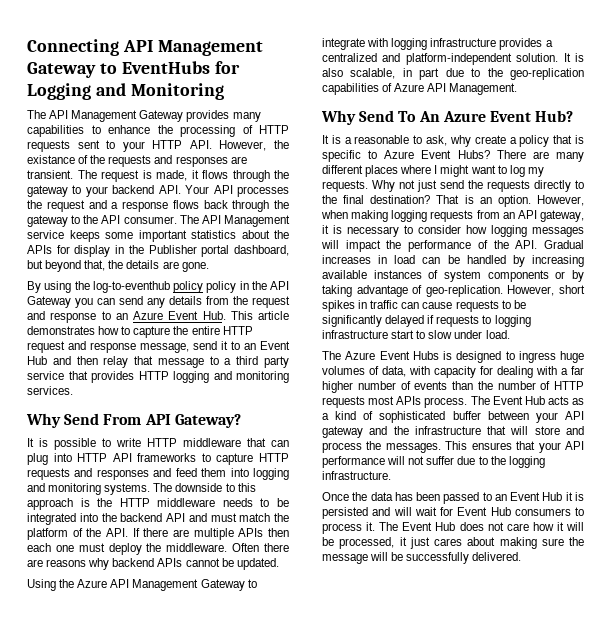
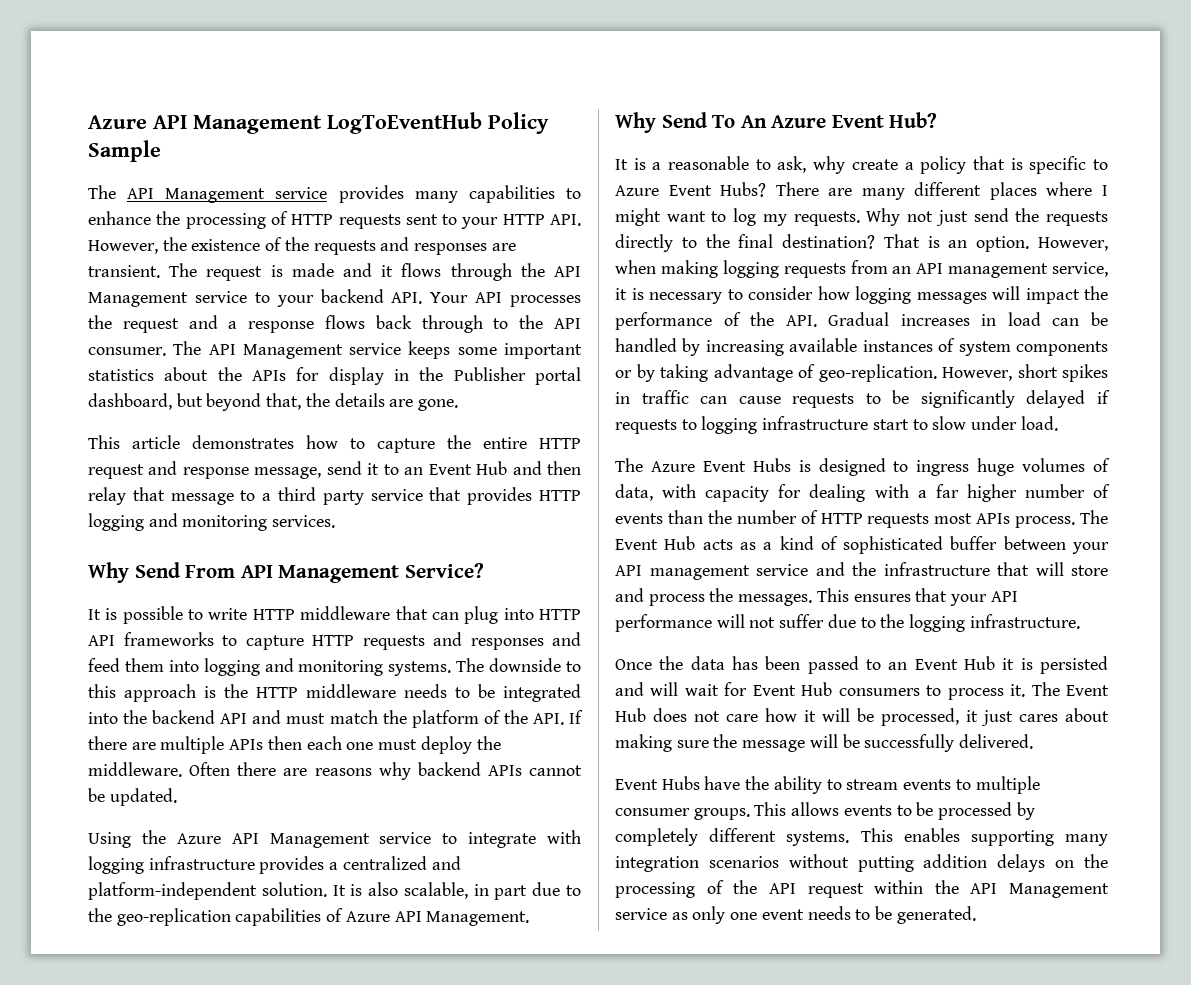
- Connecting API Management Gateway to EventHubs for Logging and Monitoring
- The API Management Gateway provides many capabilities to enhance the processing of HTTP requests sent to your HTTP API. However, the existance of the requests and responses are transient.
+ Azure API Management LogToEventHub Policy Sample
+ The API Management service provides many capabilities to enhance the processing of HTTP requests sent to your HTTP API. However, the existence of the requests and responses are transient.
- The request is made, it flows through the gateway to your backend API. Your API processes the request and a response flows back through the gateway to the API consumer.
+ The request is made and it flows through the API Management service to your backend API. Your API processes the request and a response flows back through to the API consumer.
- By using the log-to-eventhub policy policy in the API Gateway you can send any details from the request and response to an Azure Event Hub. This article demonstrates how to capture the entire HTTP request and response message, send it to an Event Hub and then relay that message to a third party service that provides HTTP logging and monitoring services.
+ This article demonstrates how to capture the entire HTTP request and response message, send it to an Event Hub and then relay that message to a third party service that provides HTTP logging and monitoring services.
- Why Send From API Gateway?
+ Why Send From API Management Service?
- Using the Azure API Management Gateway to integrate with logging infrastructure provides a centralized and platform-independent solution.
+ Using the Azure API Management service to integrate with logging infrastructure provides a centralized and platform-independent solution.
- However, when making logging requests from an API gateway, it is necessary to consider how logging messages will impact the performance of the API. Gradual increases in load can be handled by increasing available instances of system components or by taking advantage of geo-replication.
+ However, when making logging requests from an API management service, it is necessary to consider how logging messages will impact the performance of the API. Gradual increases in load can be handled by increasing available instances of system components or by taking advantage of geo-replication.
- The Event Hub acts as a kind of sophisticated buffer between your API gateway and the infrastructure that will store and process the messages.
+ The Event Hub acts as a kind of sophisticated buffer between your API management service and the infrastructure that will store and process the messages.
+ Event Hubs have the ability to stream events to multiple consumer groups. This allows events to be processed by completely different systems. This enables supporting many integration scenarios without putting addition delays on the processing of the API request within the API Management service as only one event needs to be generated.

